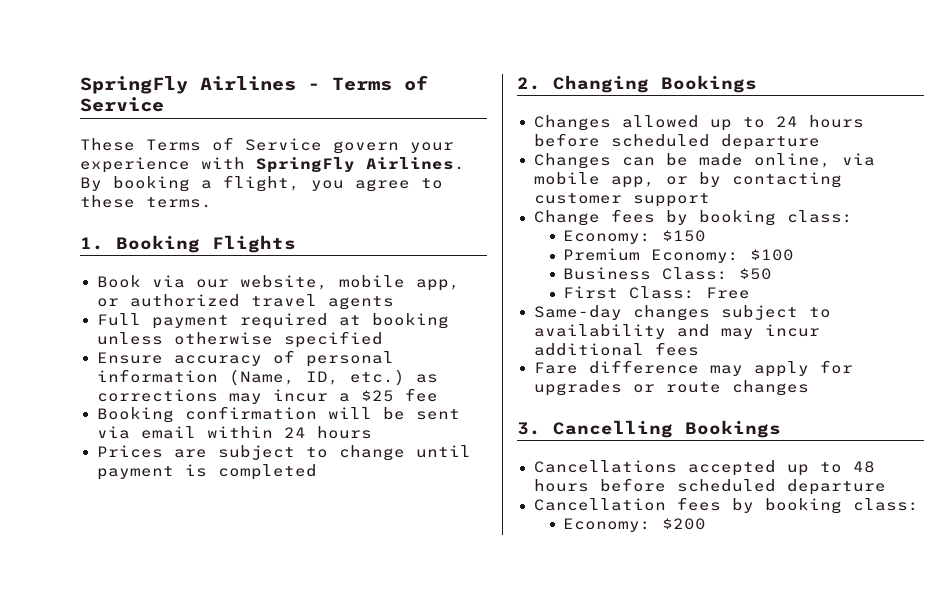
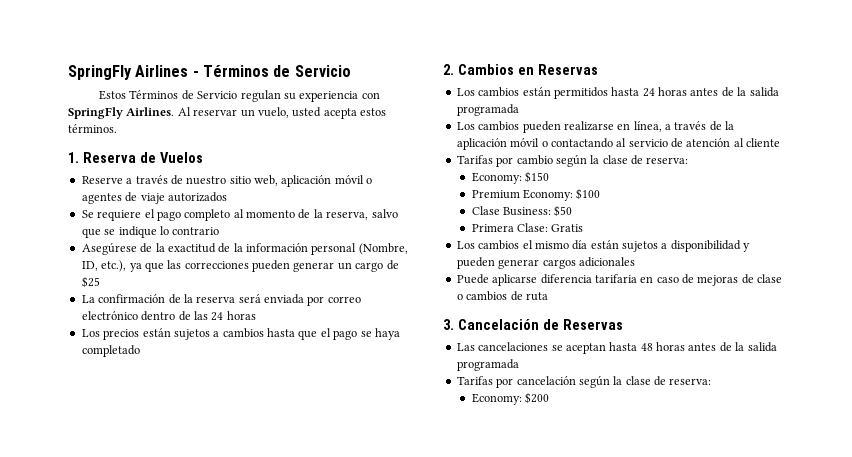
- SpringFly Airlines - Terms of Service
- These Terms of Service govern your experience with SpringFly Airlines. By booking a flight, you agree to these terms.
- 1. Booking Flights
- Book via our website, mobile app, or authorized travel agents
- Full payment required at booking unless otherwise specified
- Ensure accuracy of personal information (Name, ID, etc.) as corrections may incur a $25 fee
- Booking confirmation will be sent via email within 24 hours
- Prices are subject to change until payment is completed
- 2. Changing Bookings
- Changes allowed up to 24 hours before scheduled departure
- Changes can be made online, via mobile app, or by contacting customer support
- Change fees by booking class:
+ SpringFly Airlines - Términos de Servicio
+ Estos Términos de Servicio regulan su experiencia con SpringFly Airlines. Al reservar un vuelo, usted acepta estos términos.
+ 1. Reserva de Vuelos
+ Reserve a través de nuestro sitio web, aplicación móvil o agentes de viaje autorizados
+ Se requiere el pago completo al momento de la reserva, salvo que se indique lo contrario
+ Asegúrese de la exactitud de la información personal (Nombre, ID, etc.), ya que las correcciones pueden generar un cargo de $25
+ La confirmación de la reserva será enviada por correo electrónico dentro de las 24 horas
+ Los precios están sujetos a cambios hasta que el pago se haya completado
+ 2. Cambios en Reservas
+ Los cambios están permitidos hasta 24 horas antes de la salida programada
+ Los cambios pueden realizarse en línea, a través de la aplicación móvil o contactando al servicio de atención al cliente
+ Tarifas por cambio según la clase de reserva:
- Business Class: $50
+ Clase Business: $50
- First Class: Free
- Same-day changes subject to availability and may incur additional fees
- Fare difference may apply for upgrades or route changes
- 3. Cancelling Bookings
- Cancellations accepted up to 48 hours before scheduled departure
- Cancellation fees by booking class:
+ Primera Clase: Gratis
+ Los cambios el mismo día están sujetos a disponibilidad y pueden generar cargos adicionales
+ Puede aplicarse diferencia tarifaria en caso de mejoras de clase o cambios de ruta
+ 3. Cancelación de Reservas
+ Las cancelaciones se aceptan hasta 48 horas antes de la salida programada
+ Tarifas por cancelación según la clase de reserva:

